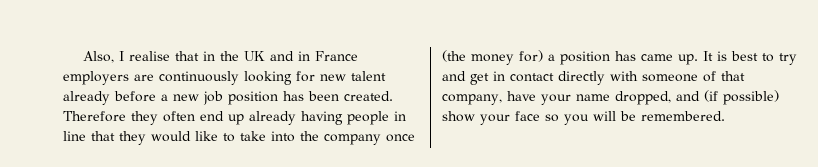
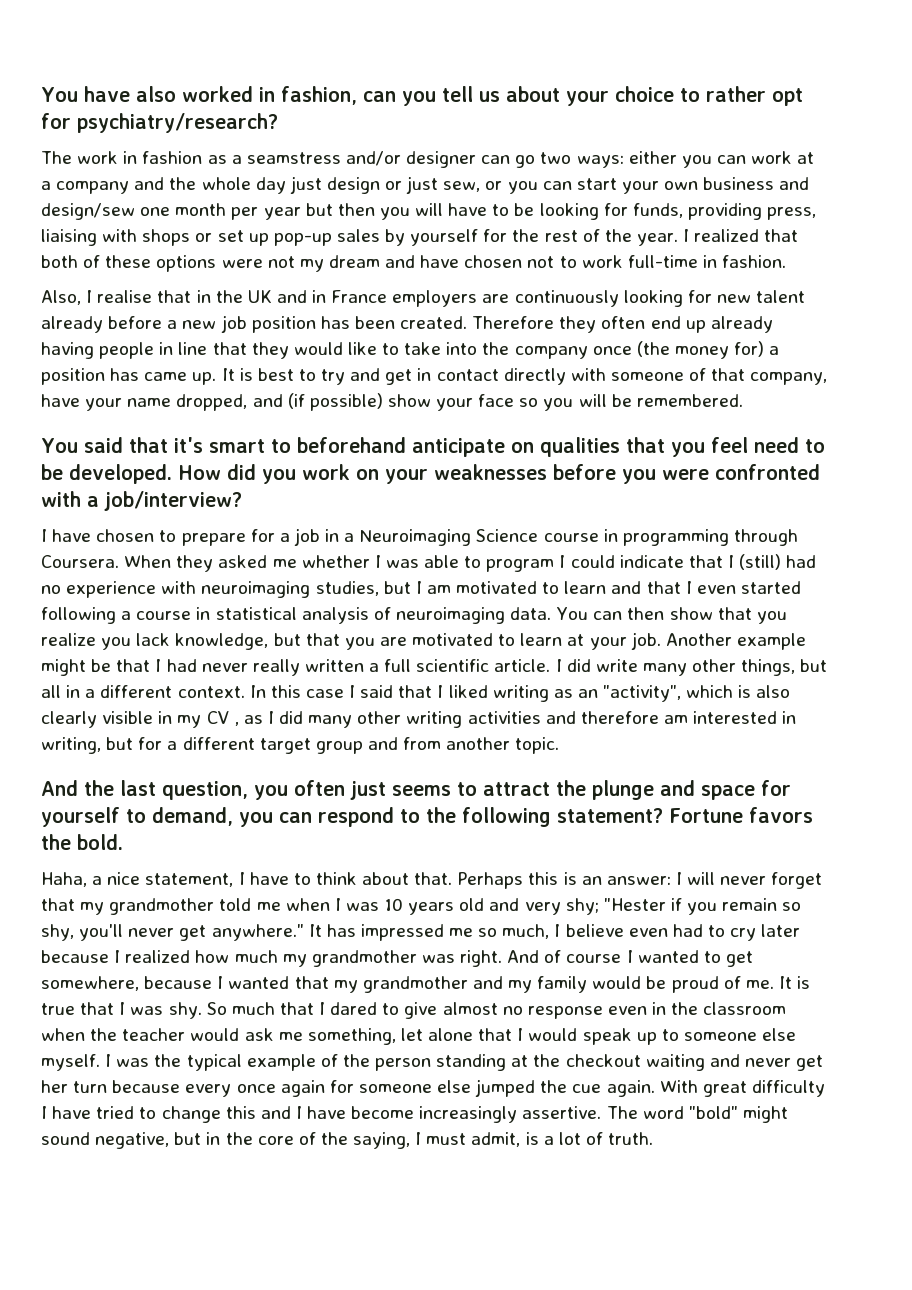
+ You have also worked in fashion, can you tell us about your choice to rather opt for psychiatry/research?
+ The work in fashion as a seamstress and/or designer can go two ways: either you can work at a company and the whole day just design or just sew, or you can start your own business and design/sew one month per year but then you will have to be looking for funds, providing press, liaising with shops or set up pop-up sales by yourself for the rest of the year. I realized that both of these options were not my dream and have chosen not to work full-time in fashion.
+ You said that it's smart to beforehand anticipate on qualities that you feel need to be developed. How did you work on your weaknesses before you were confronted with a job/interview?
+ I have chosen to prepare for a job in a Neuroimaging Science course in programming through Coursera. When they asked me whether I was able to program I could indicate that I (still) had no experience with neuroimaging studies, but I am motivated to learn and that I even started following a course in statistical analysis of neuroimaging data. You can then show that you realize you lack knowledge, but that you are motivated to learn at your job. Another example might be that I had never really written a full scientific article. I did write many other things, but all in a different context. In this case I said that I liked writing as an "activity", which is also clearly visible in my CV , as I did many other writing activities and therefore am interested in writing, but for a different target group and from another topic.
+ And the last question, you often just seems to attract the plunge and space for yourself to demand, you can respond to the following statement? Fortune favors the bold.
+ Haha, a nice statement, I have to think about that. Perhaps this is an answer: I will never forget that my grandmother told me when I was 10 years old and very shy; "Hester if you remain so shy, you'll never get anywhere." It has impressed me so much, I believe even had to cry later because I realized how much my grandmother was right. And of course I wanted to get somewhere, because I wanted that my grandmother and my family would be proud of me. It is true that I was shy. So much that I dared to give almost no response even in the classroom when the teacher would ask me something, let alone that I would speak up to someone else myself. I was the typical example of the person standing at the checkout waiting and never get her turn because every once again for someone else jumped the cue again. With great difficulty I have tried to change this and I have become increasingly assertive. The word "bold" might sound negative, but in the core of the saying, I must admit, is a lot of truth.

